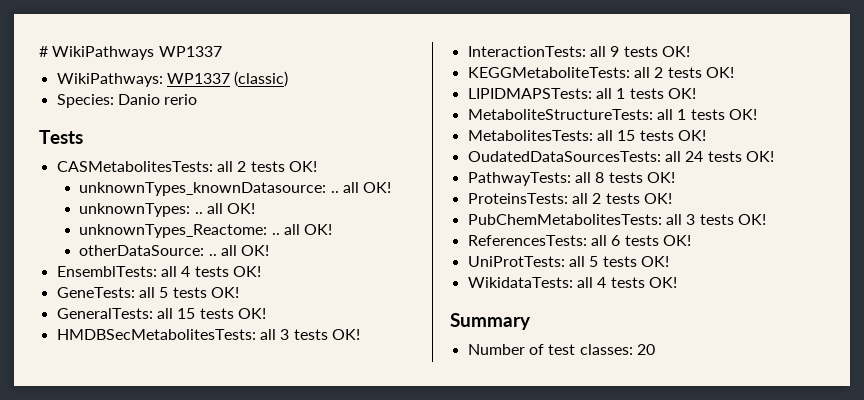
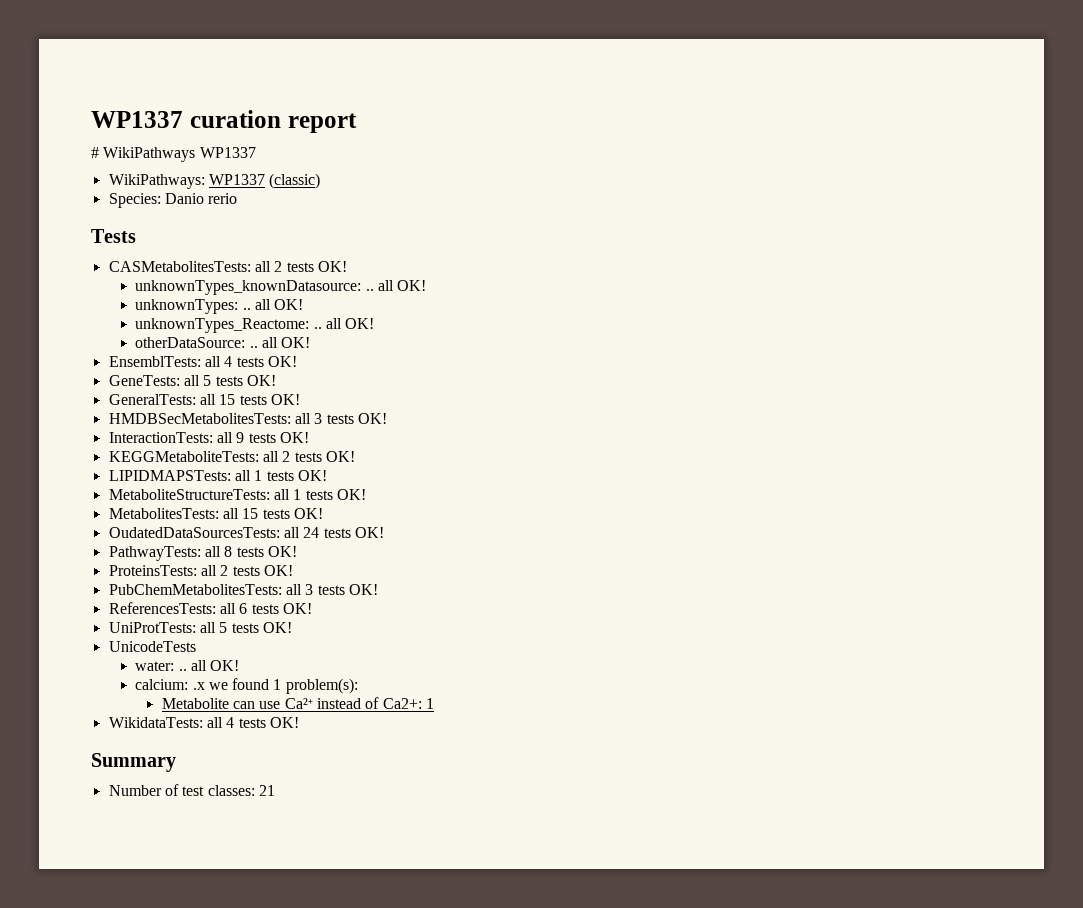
+ WP1337 curation report
+ UnicodeTests
+ water: .. all OK!
+ calcium: .x we found 1 problem(s):
+ Metabolite can use Ca²⁺ instead of Ca2+: 1
- Number of test classes: 20
+ Number of test classes: 21

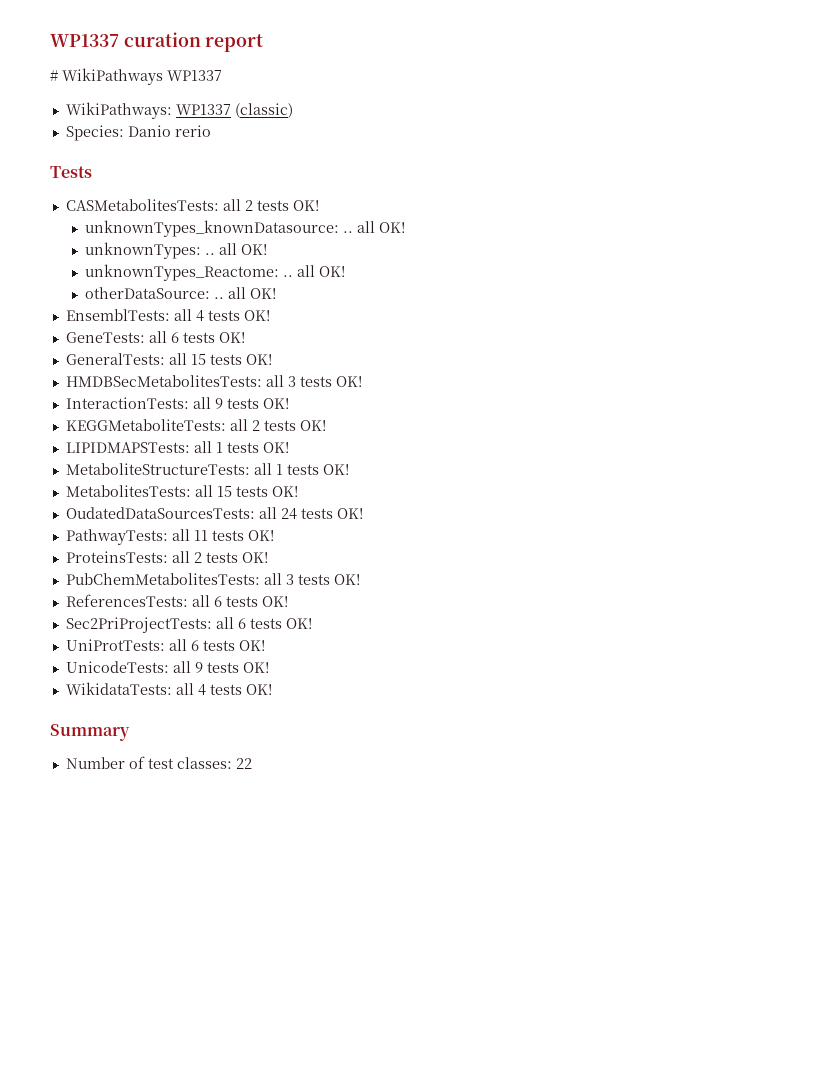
- GeneTests: all 5 tests OK!
+ GeneTests: all 6 tests OK!
- PathwayTests: all 8 tests OK!
+ PathwayTests: all 11 tests OK!
- UniProtTests: all 5 tests OK!
- UnicodeTests
- water: .. all OK!
- calcium: .x we found 1 problem(s):
- Metabolite can use Ca²⁺ instead of Ca2+: 1
+ Sec2PriProjectTests: all 6 tests OK!
+ UniProtTests: all 6 tests OK!
+ UnicodeTests: all 9 tests OK!
- Number of test classes: 21
+ Number of test classes: 22

